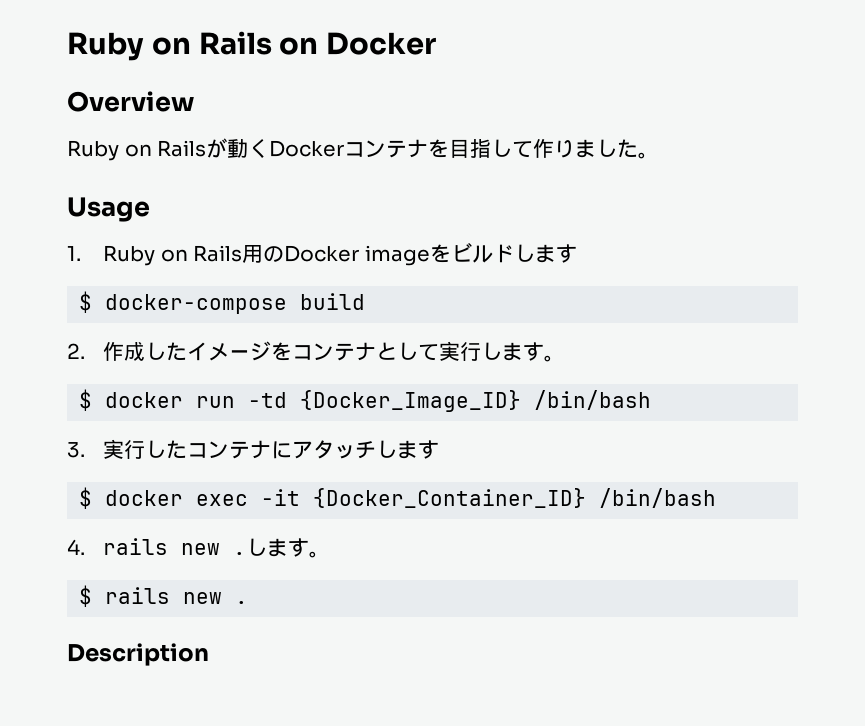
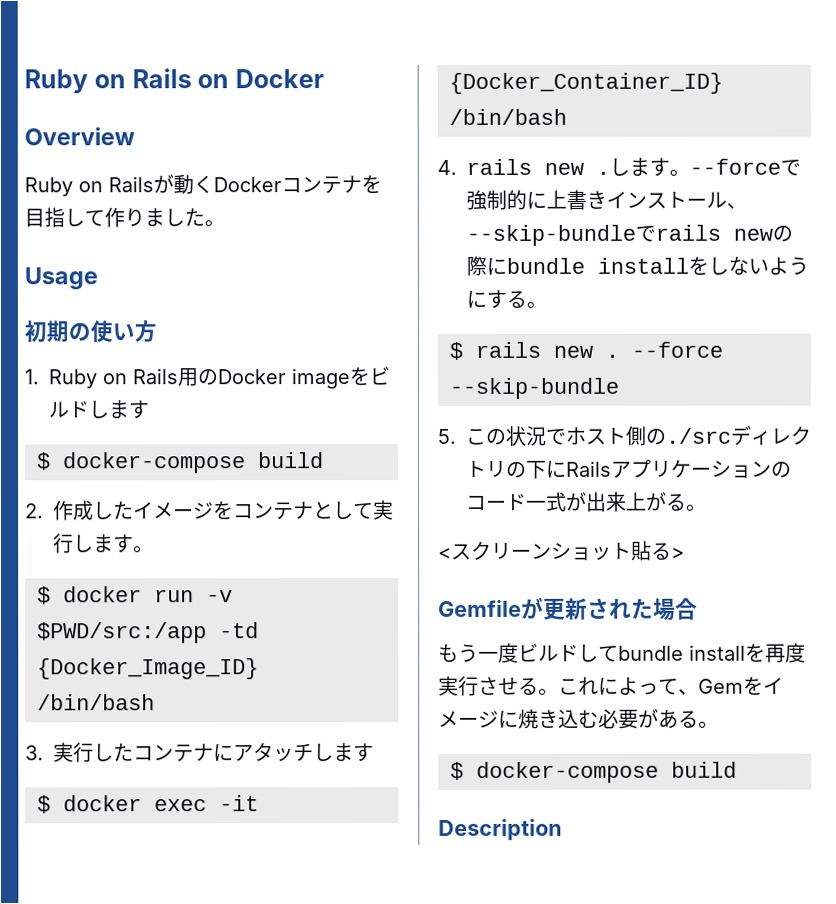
+ 初期の使い方
- $ docker run -td {Docker_Image_ID} /bin/bash
+ $ docker run -v $PWD/src:/app -td {Docker_Image_ID} /bin/bash
- 4. rails new .します。
- $ rails new .
+ 4. rails new .します。--forceで強制的に上書きインストール、--skip-bundleでrails newの際にbundle installをしないようにする。
+ $ rails new . --force --skip-bundle
+ 5.この状況でホスト側の./srcディレクトリの下にRailsアプリケーションのコード一式が出来上がる。
+ <スクリーンショット貼る>
+ Gemfileが更新された場合
+ もう一度ビルドしてbundle installを再度実行させる。これによって、Gemをイメージに焼き込む必要がある。
+ $ docker-compose build

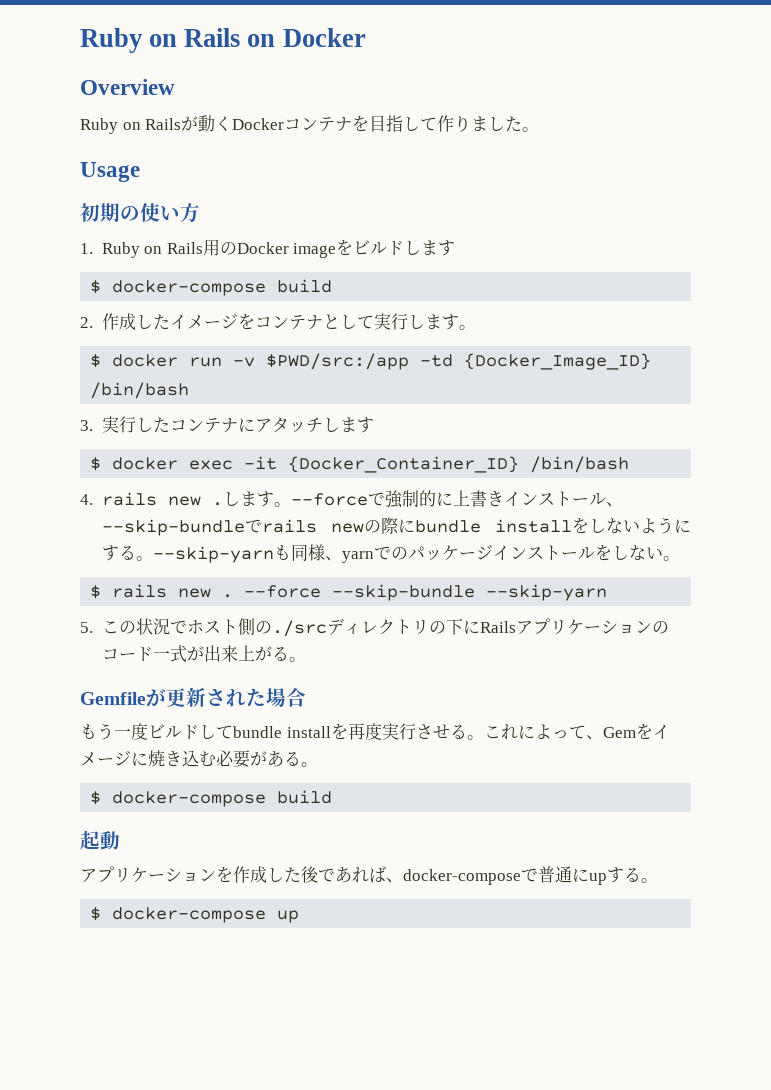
+ --skip-yarnも同様、yarnでのパッケージインストールをしない。
- --force --skip-bundle
+ --force --skip-bundle --skip-yarn
- <スクリーンショット貼る>
- Description
+ 起動
+ アプリケーションを作成した後であれば、docker-composeで普通にupする。
+ $ docker-compose up

